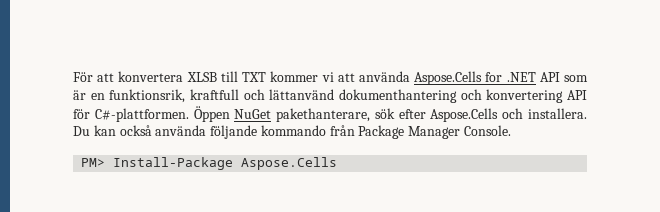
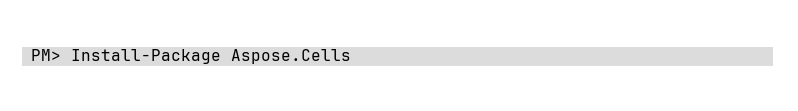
- För att konvertera XLSB till TXT kommer vi att använda Aspose.Cells for .NET API som är en funktionsrik, kraftfull och lättanvänd dokumenthantering och konvertering API för C#-plattformen. Öppen NuGet pakethanterare, sök efter Aspose.Cells och installera. Du kan också använda följande kommando från Package Manager Console.

